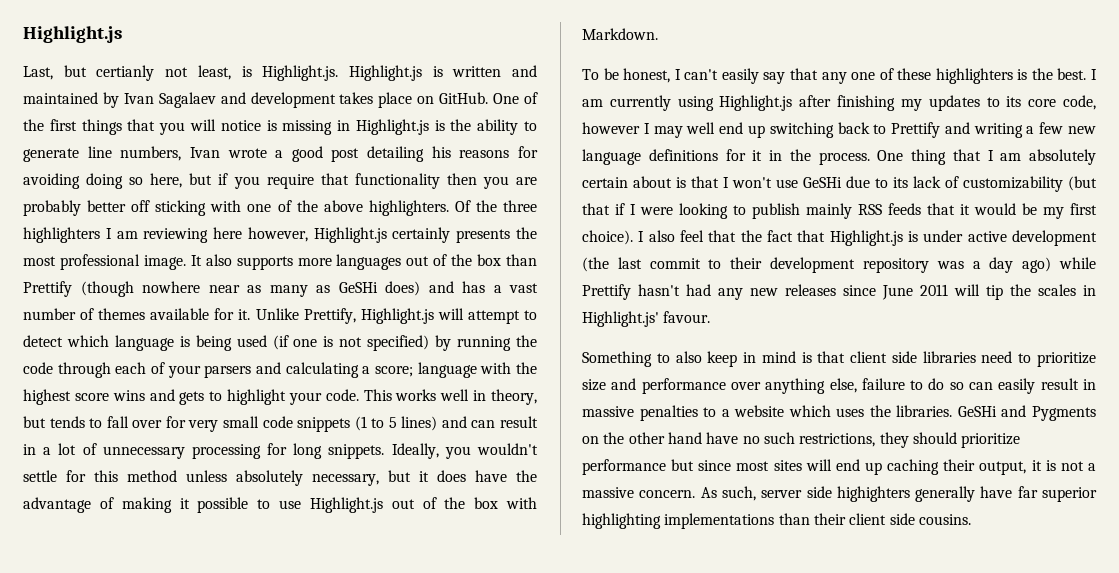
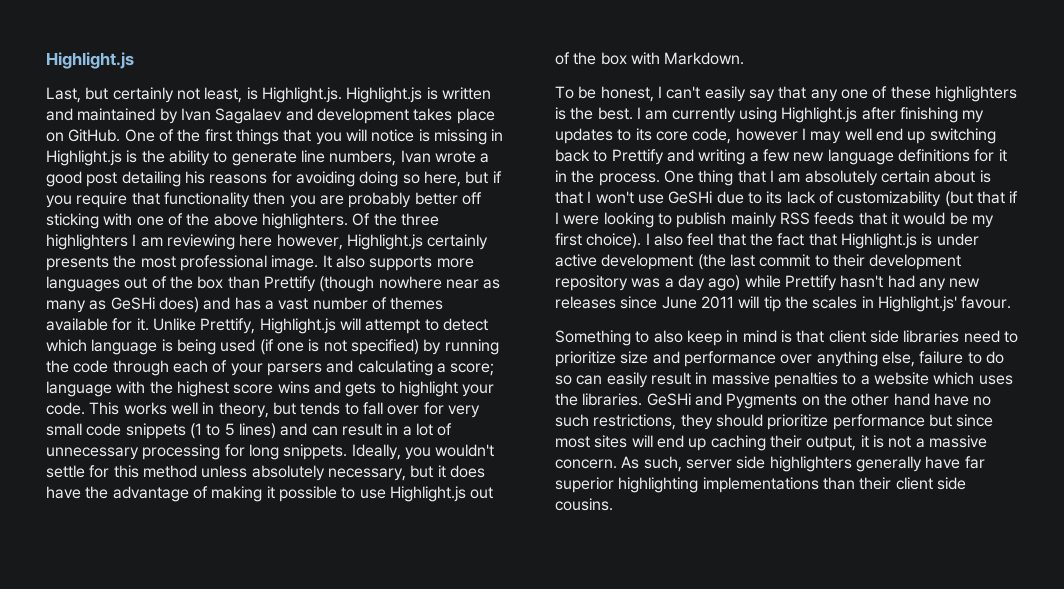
- Last, but certianly not least, is Highlight.js. Highlight.js is written and maintained by Ivan Sagalaev and development takes place on GitHub.
+ Last, but certainly not least, is Highlight.js. Highlight.js is written and maintained by Ivan Sagalaev and development takes place on GitHub.
- As such, server side highighters generally have far superior highlighting implementations than their client side cousins.
+ As such, server side highlighters generally have far superior highlighting implementations than their client side cousins.

